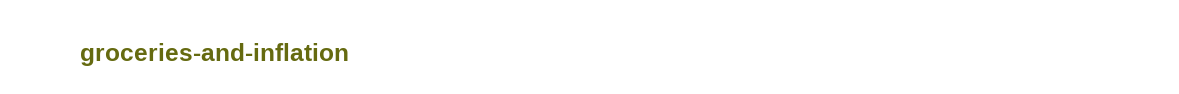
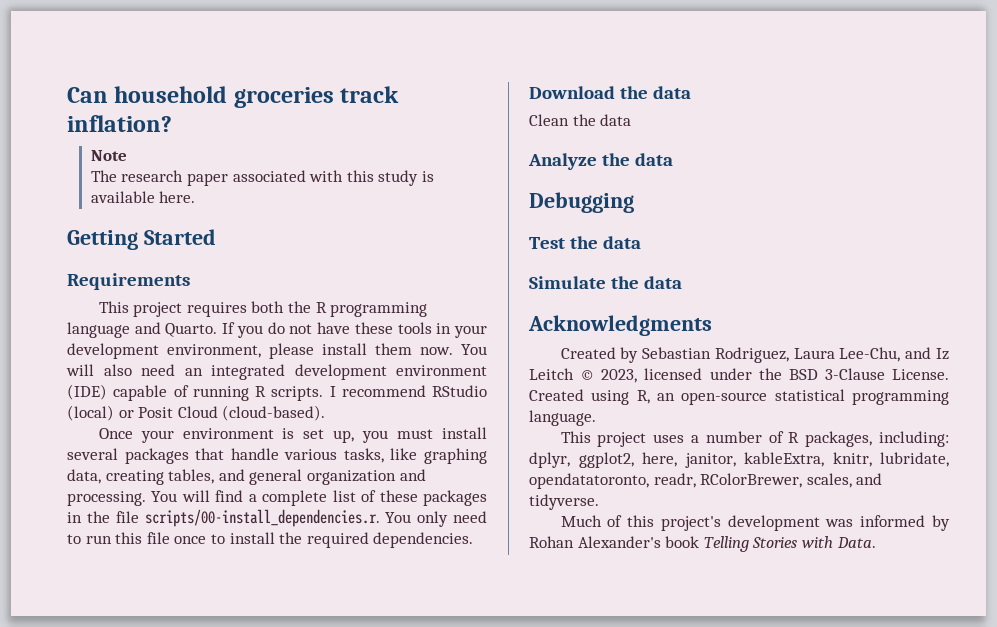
- groceries-and-inflation
+ Can household groceries track inflation?
+ Note
+ The research paper associated with this study is available here.
+ Getting Started
+ Requirements
+ This project requires both the R programming language and Quarto. If you do not have these tools in your development environment, please install them now. You will also need an integrated development environment (IDE) capable of running R scripts. I recommend RStudio (local) or Posit Cloud (cloud-based).
+ Once your environment is set up, you must install several packages that handle various tasks, like graphing data, creating tables, and general organization and processing. You will find a complete list of these packages in the file scripts/00-install_dependencies.r. You only need to run this file once to install the required dependencies.
+ Download the data
+ Clean the data
+ Analyze the data
+ Debugging
+ Test the data
+ Simulate the data
+ Acknowledgments
+ Created by Sebastian Rodriguez, Laura Lee-Chu, and Iz Leitch © 2023, licensed under the BSD 3-Clause License. Created using R, an open-source statistical programming language.
+ This project uses a number of R packages, including: dplyr, ggplot2, here, janitor, kableExtra, knitr, lubridate, opendatatoronto, readr, RColorBrewer, scales, and tidyverse.
+ Much of this project's development was informed by Rohan Alexander's book Telling Stories with Data.

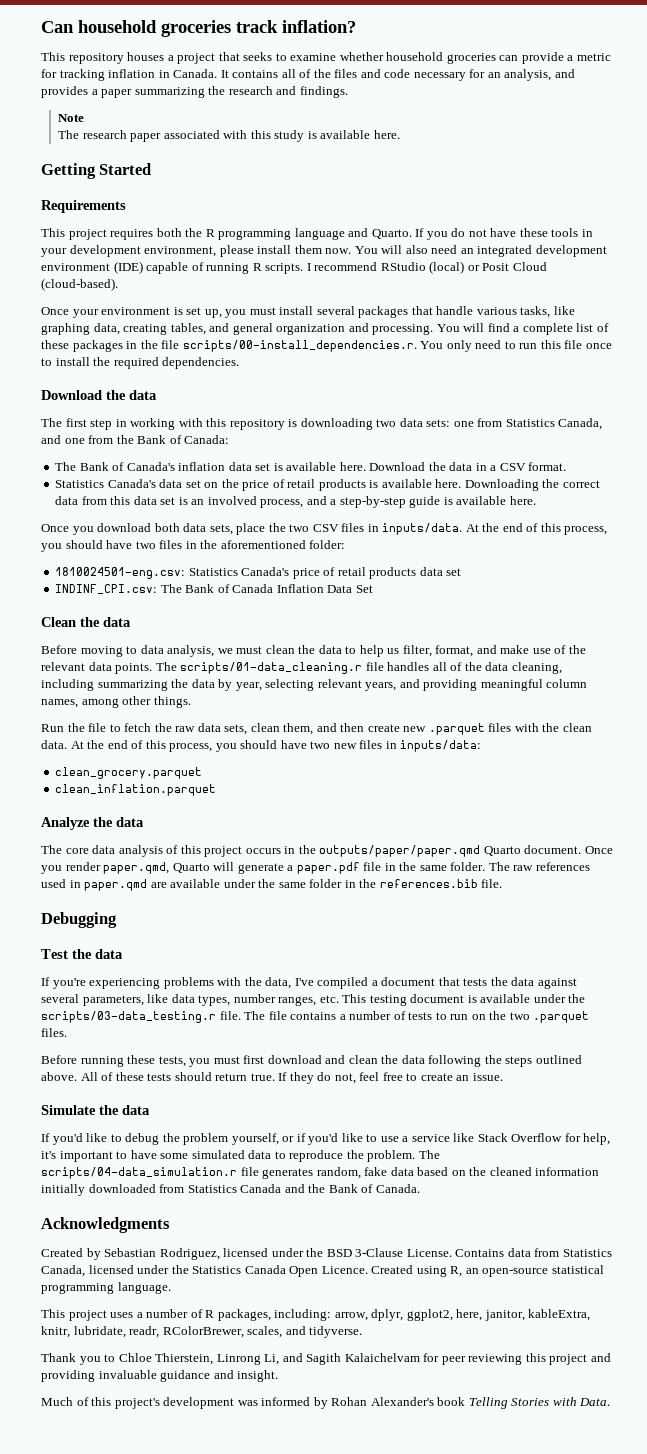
+ This repository houses a project that seeks to examine whether household groceries can provide a metric for tracking inflation in Canada. It contains all of the files and code necessary for an analysis, and provides a paper summarizing the research and findings.
+ The first step in working with this repository is downloading two data sets: one from Statistics Canada, and one from the Bank of Canada:
+ The Bank of Canada's inflation data set is available here. Download the data in a CSV format.
+ Statistics Canada's data set on the price of retail products is available here. Downloading the correct data from this data set is an involved process, and a step-by-step guide is available here.
+ Once you download both data sets, place the two CSV files in inputs/data. At the end of this process, you should have two files in the aforementioned folder:
+ 1810024501-eng.csv: Statistics Canada's price of retail products data set
+ INDINF_CPI.csv: The Bank of Canada Inflation Data Set
  Clean the data
+ Before moving to data analysis, we must clean the data to help us filter, format, and make use of the relevant data points. The scripts/01-data_cleaning.r file handles all of the data cleaning, including summarizing the data by year, selecting relevant years, and providing meaningful column names, among other things.
+ Run the file to fetch the raw data sets, clean them, and then create new .parquet files with the clean data. At the end of this process, you should have two new files in inputs/data:
+ clean_grocery.parquet
+ clean_inflation.parquet
  Analyze the data
+ The core data analysis of this project occurs in the outputs/paper/paper.qmd Quarto document. Once you render paper.qmd, Quarto will generate a paper.pdf file in the same folder. The raw references used in paper.qmd are available under the same folder in the references.bib file.
  Debugging
  Test the data
+ If you're experiencing problems with the data, I've compiled a document that tests the data against several parameters, like data types, number ranges, etc. This testing document is available under the scripts/03-data_testing.r file. The file contains a number of tests to run on the two .parquet files.
+ Before running these tests, you must first download and clean the data following the steps outlined above. All of these tests should return true. If they do not, feel free to create an issue.
  Simulate the data
+ If you'd like to debug the problem yourself, or if you'd like to use a service like Stack Overflow for help, it's important to have some simulated data to reproduce the problem. The scripts/04-data_simulation.r file generates random, fake data based on the cleaned information initially downloaded from Statistics Canada and the Bank of Canada.
- Created by Sebastian Rodriguez, Laura Lee-Chu, and Iz Leitch © 2023, licensed under the BSD 3-Clause License.
+ Created by Sebastian Rodriguez, licensed under the BSD 3-Clause License.
+ Contains data from Statistics Canada, licensed under the Statistics Canada Open Licence.
- This project uses a number of R packages, including: dplyr, ggplot2, here, janitor, kableExtra, knitr, lubridate, opendatatoronto, readr, RColorBrewer, scales, and tidyverse.
+ This project uses a number of R packages, including: arrow, dplyr, ggplot2, here, janitor, kableExtra, knitr, lubridate, readr, RColorBrewer, scales, and tidyverse.
+ Thank you to Chloe Thierstein, Linrong Li, and Sagith Kalaichelvam for peer reviewing this project and providing invaluable guidance and insight.

